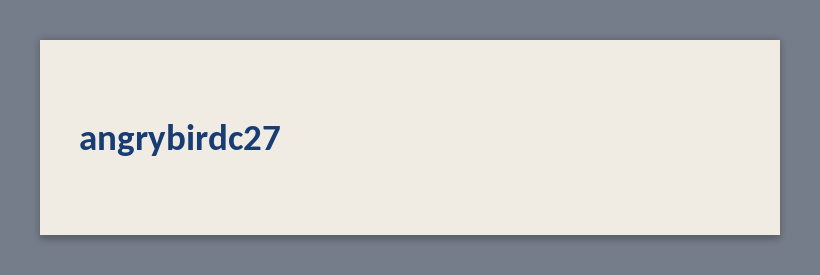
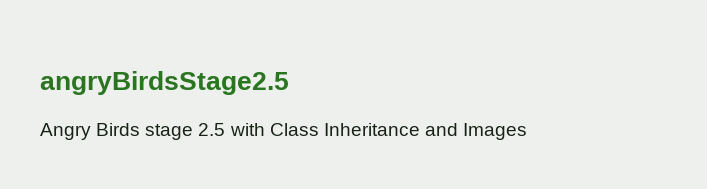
- angrybirdc27
+ angryBirdsStage2.5
+ Angry Birds stage 2.5 with Class Inheritance and Images

